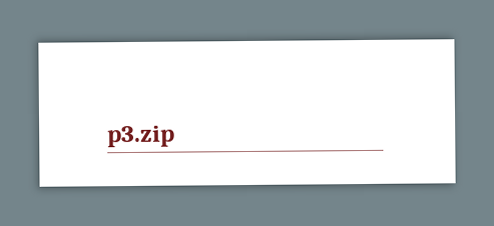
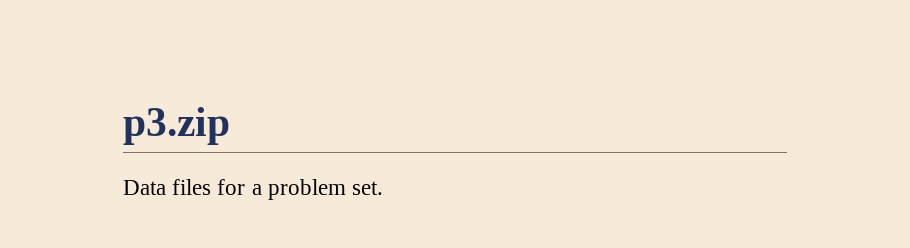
+ Data files for a problem set.

